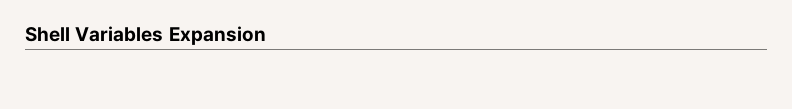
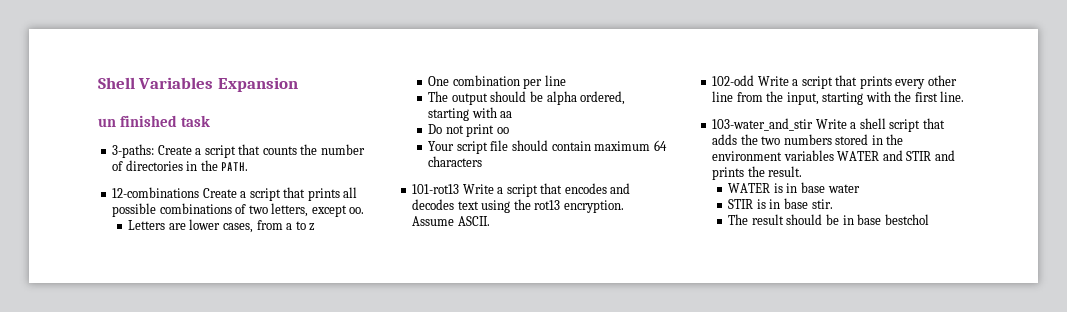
+ un finished task
+ 3-paths: Create a script that counts the number of directories in the PATH.
+ 12-combinations Create a script that prints all possible combinations of two letters, except oo.
+ Letters are lower cases, from a to z
+ One combination per line
+ The output should be alpha ordered, starting with aa
+ Do not print oo
+ Your script file should contain maximum 64 characters
+ 101-rot13 Write a script that encodes and decodes text using the rot13 encryption. Assume ASCII.
+ 102-odd Write a script that prints every other line from the input, starting with the first line.
+ 103-water_and_stir Write a shell script that adds the two numbers stored in the environment variables WATER and STIR and prints the result.
+ WATER is in base water
+ STIR is in base stir.
+ The result should be in base bestchol

